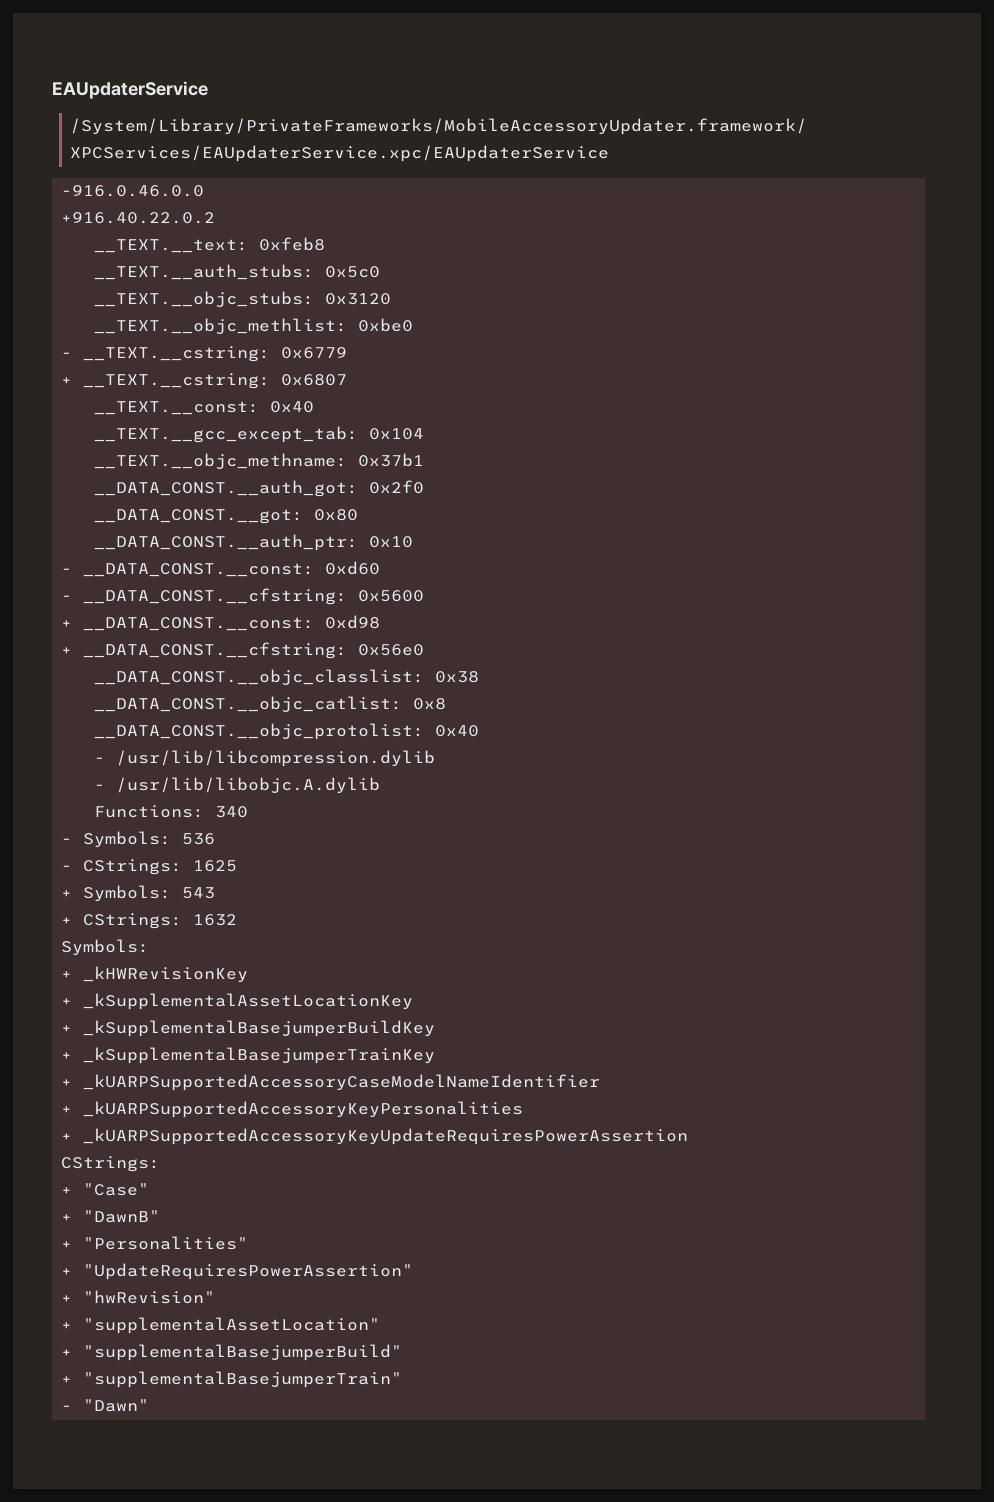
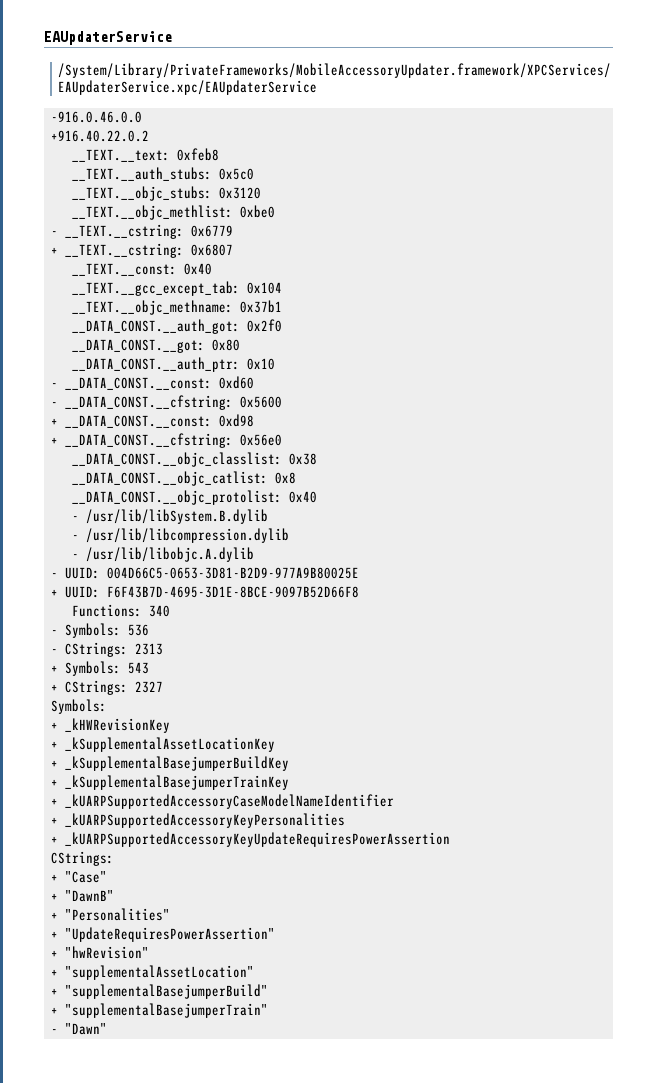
+ - /usr/lib/libSystem.B.dylib
+ - UUID: 004D66C5-0653-3D81-B2D9-977A9B80025E
+ + UUID: F6F43B7D-4695-3D1E-8BCE-9097B52D66F8
- - CStrings: 1625
+ - CStrings: 2313
- + CStrings: 1632
+ + CStrings: 2327

